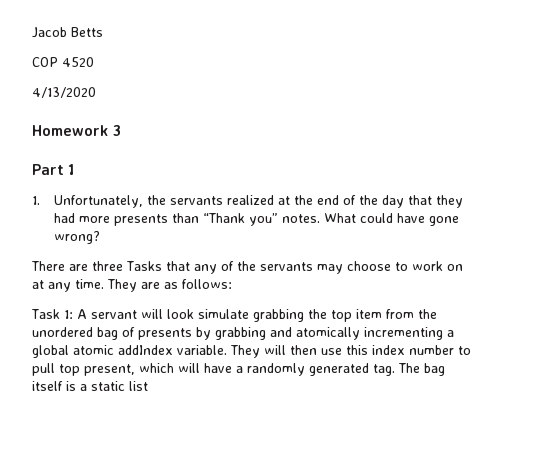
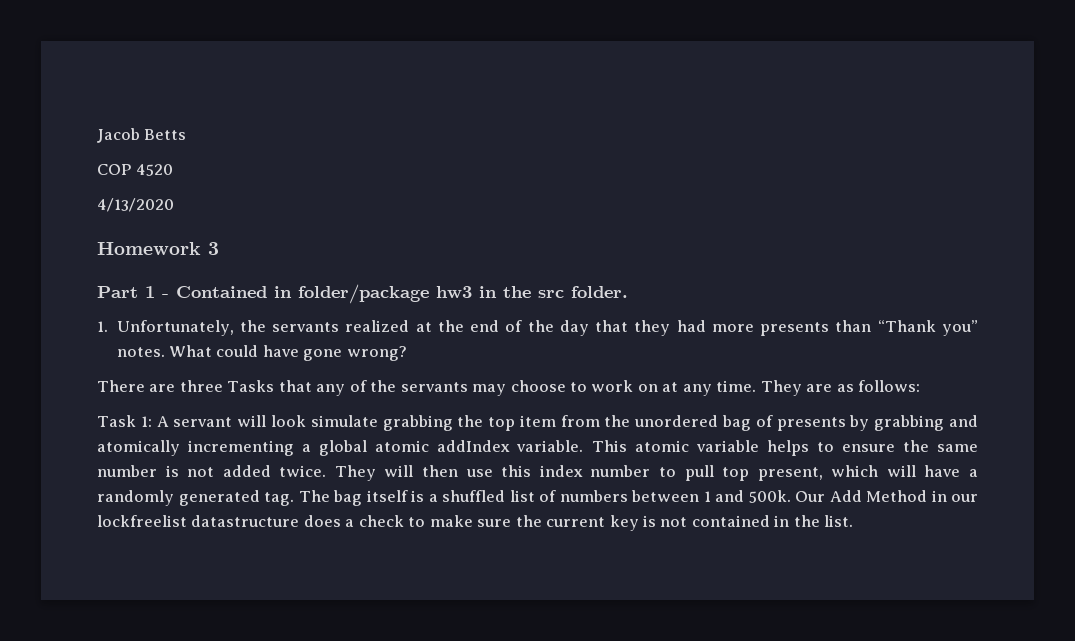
- Part 1
+ Part 1 - Contained in folder/package hw3 in the src folder.
+ This atomic variable helps to ensure the same number is not added twice.
- The bag itself is a static list
+ The bag itself is a shuffled list of numbers between 1 and 500k. Our Add Method in our lockfreelist datastructure does a check to make sure the current key is not contained in the list.

